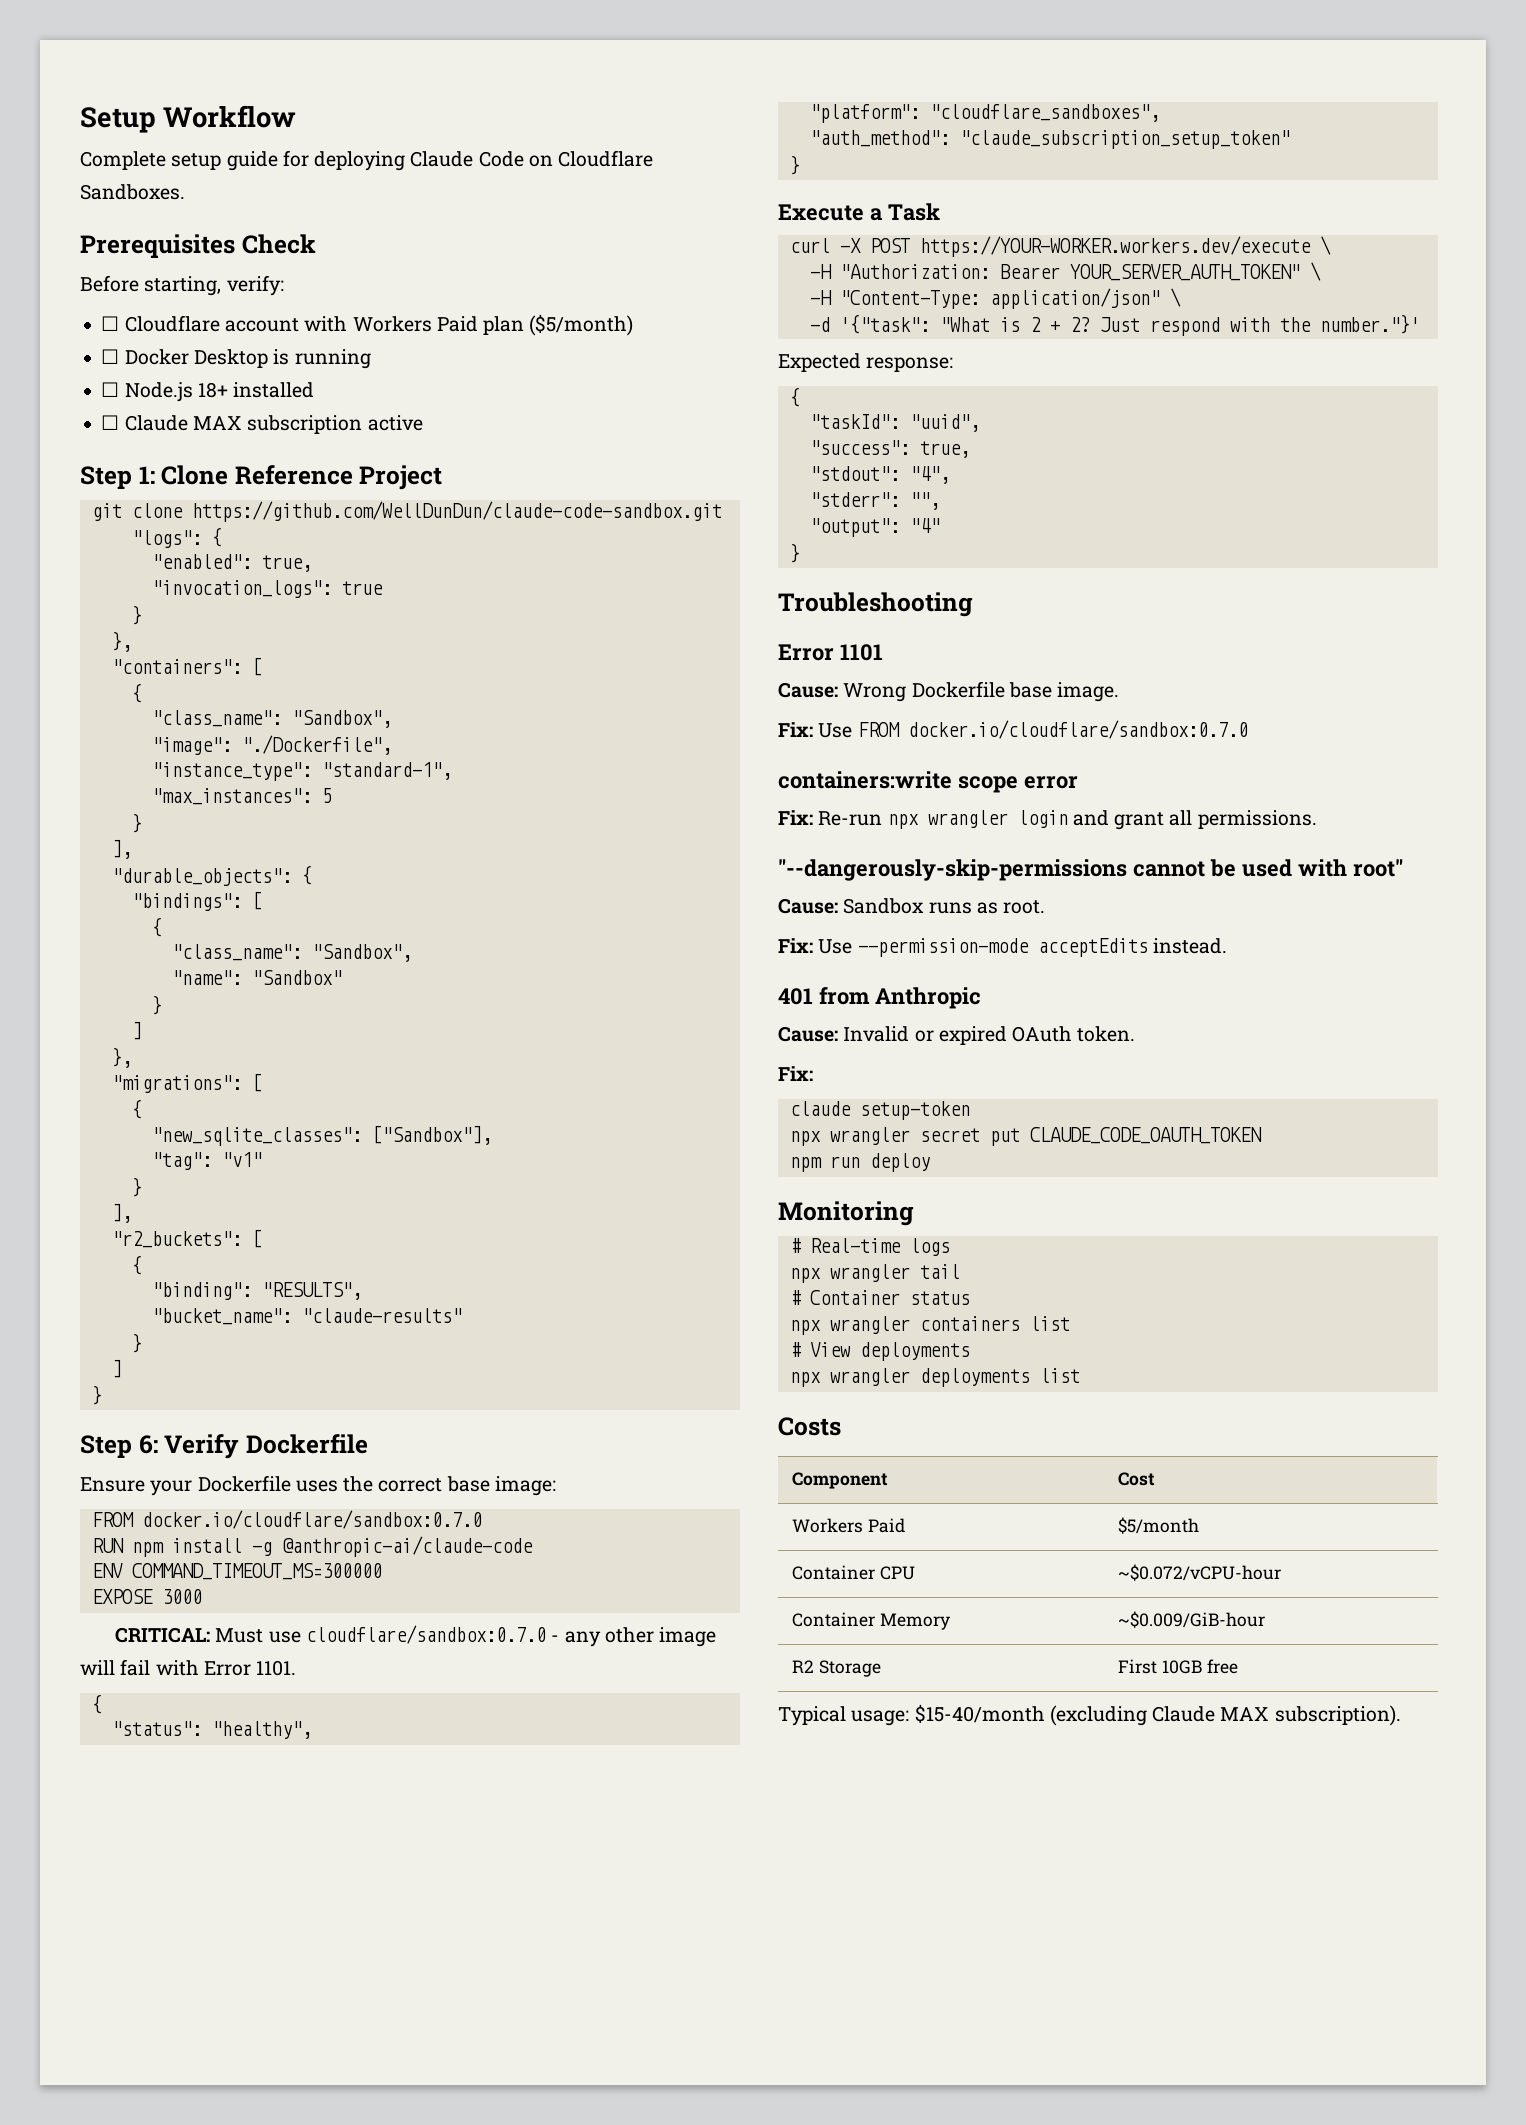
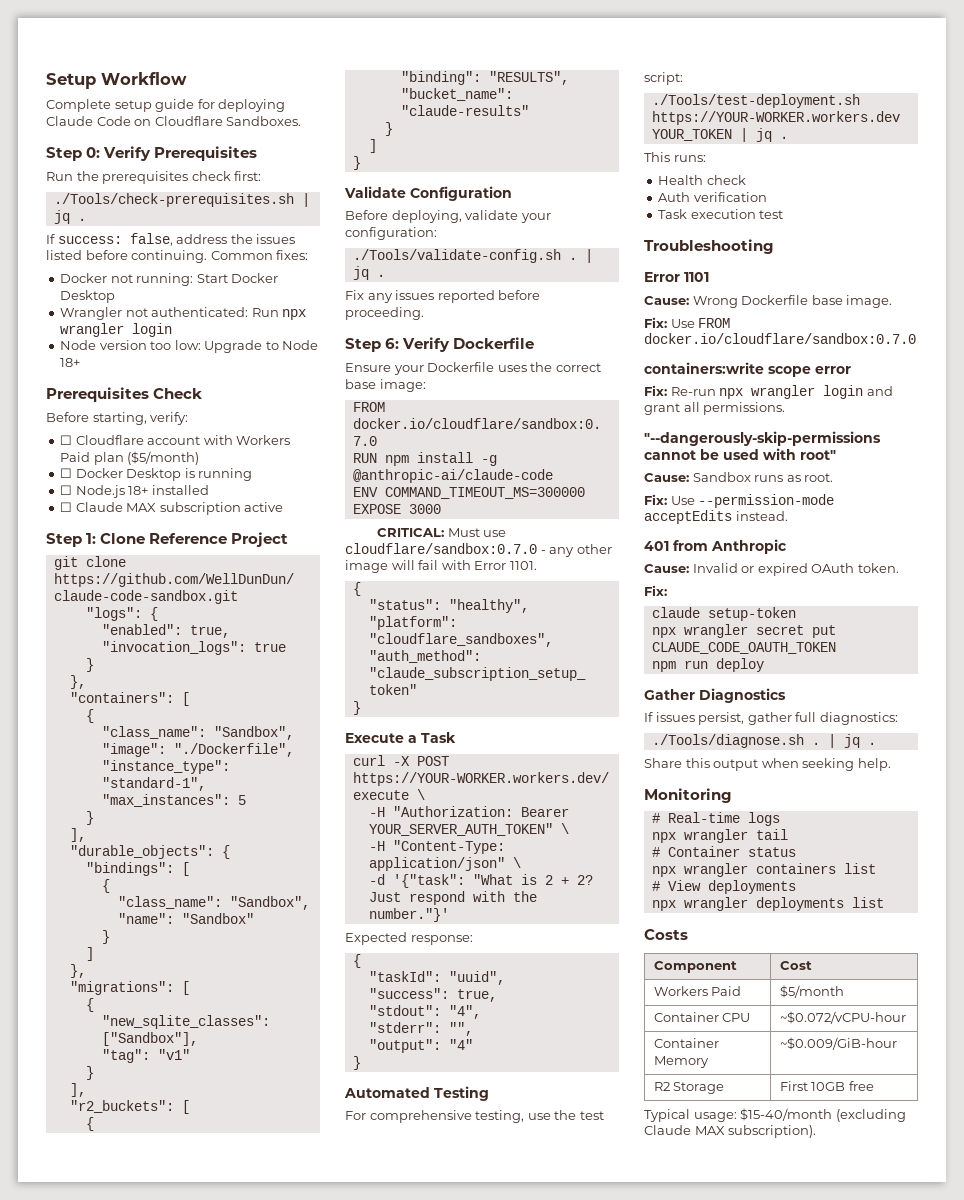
+ Step 0: Verify Prerequisites
+ Run the prerequisites check first:
+ ./Tools/check-prerequisites.sh | jq .
+ If success: false, address the issues listed before continuing. Common fixes:
+ Docker not running: Start Docker Desktop
+ Wrangler not authenticated: Run npx wrangler login
+ Node version too low: Upgrade to Node 18+
+ Validate Configuration
+ Before deploying, validate your configuration:
+ ./Tools/validate-config.sh . | jq .
+ Fix any issues reported before proceeding.
+ Automated Testing
+ For comprehensive testing, use the test script:
+ ./Tools/test-deployment.sh https://YOUR-WORKER.workers.dev YOUR_TOKEN | jq .
+ This runs:
+ Health check
+ Auth verification
+ Task execution test
+ Gather Diagnostics
+ If issues persist, gather full diagnostics:
+ ./Tools/diagnose.sh . | jq .
+ Share this output when seeking help.

